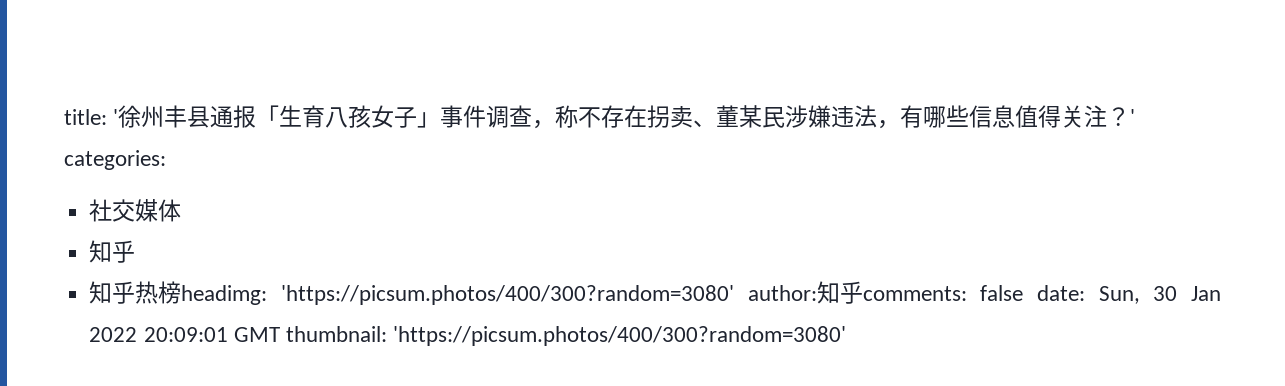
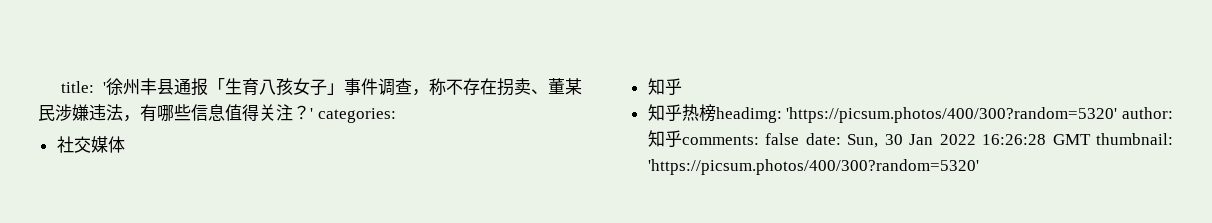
- 知乎热榜headimg: 'https://picsum.photos/400/300?random=3080' author:知乎comments: false date: Sun, 30 Jan 2022 20:09:01 GMT thumbnail: 'https://picsum.photos/400/300?random=3080'
+ 知乎热榜headimg: 'https://picsum.photos/400/300?random=5320' author:知乎comments: false date: Sun, 30 Jan 2022 16:26:28 GMT thumbnail: 'https://picsum.photos/400/300?random=5320'

